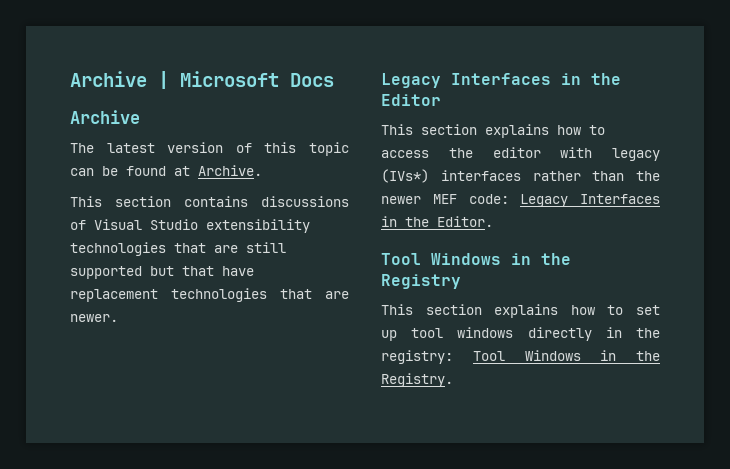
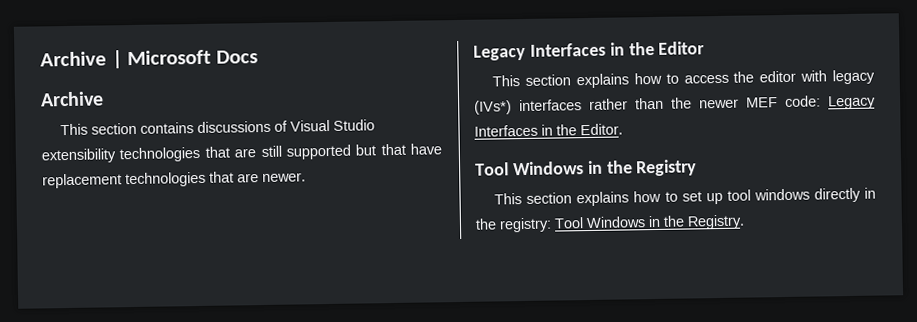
- The latest version of this topic can be found at Archive.

